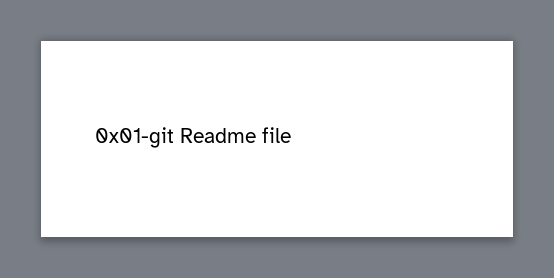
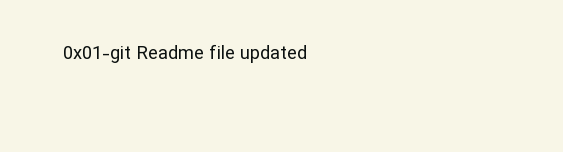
- 0x01-git Readme file
+ 0x01-git Readme file updated

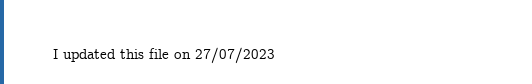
- 0x01-git Readme file updated
+ I updated this file on 27/07/2023

